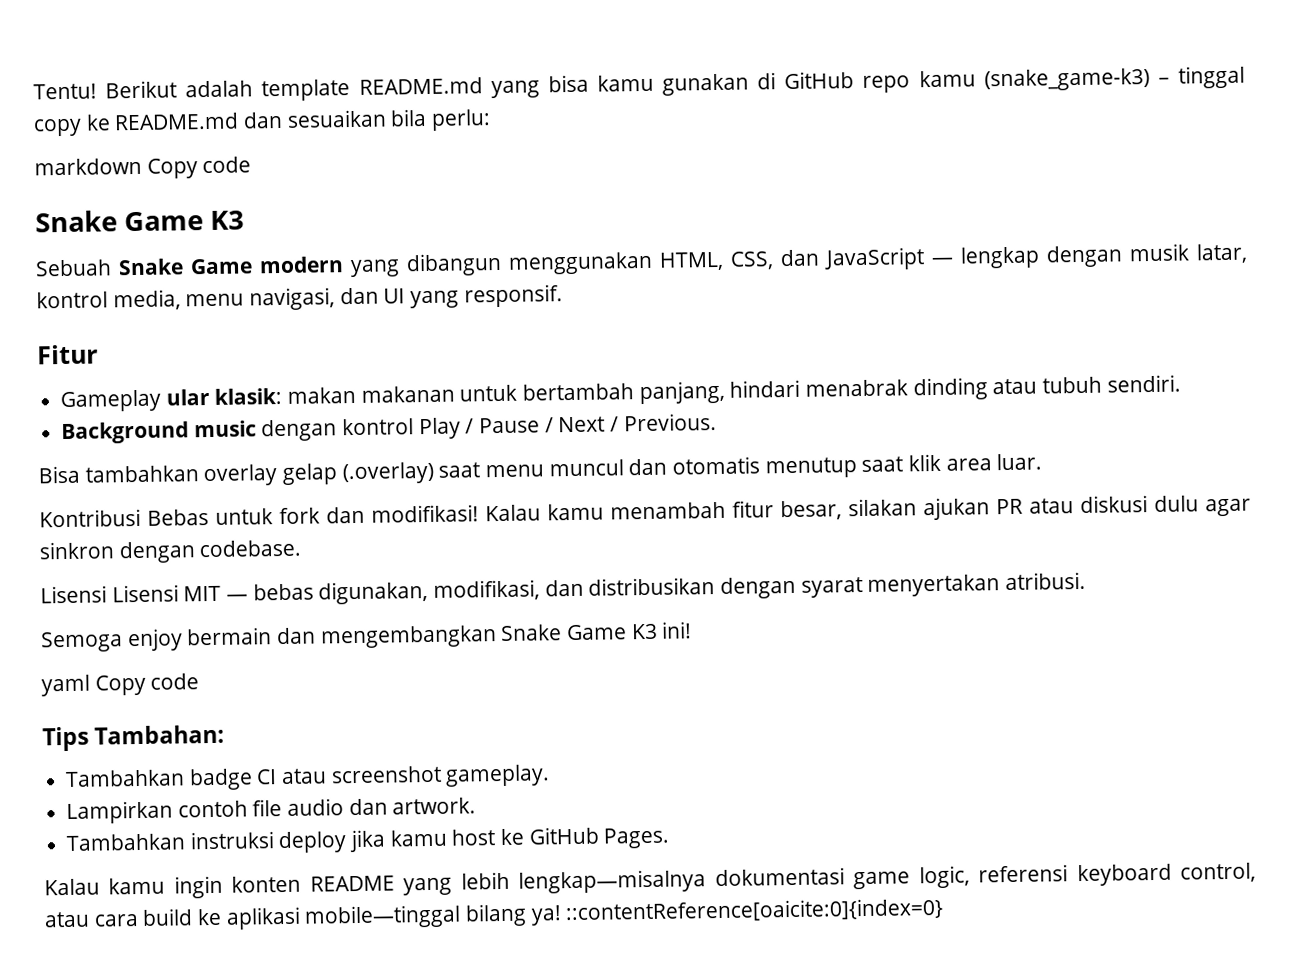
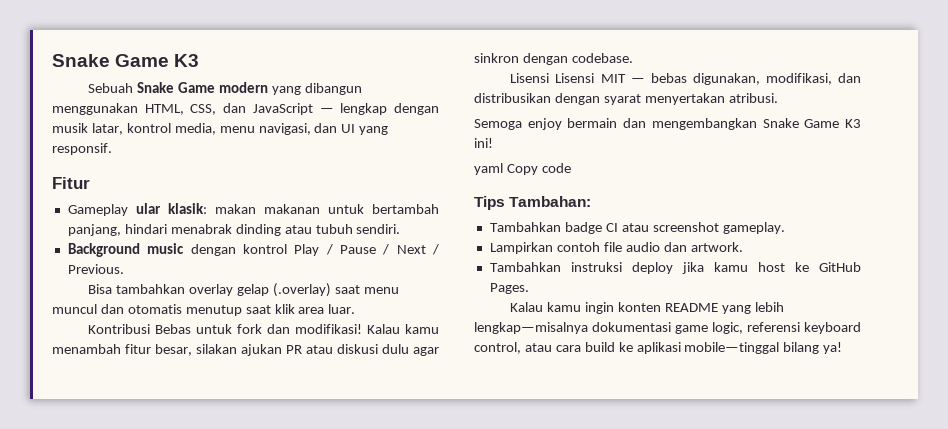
- Tentu! Berikut adalah template README.md yang bisa kamu gunakan di GitHub repo kamu (snake_game‑k3) – tinggal copy ke README.md dan sesuaikan bila perlu:
- markdown Copy code
- Kalau kamu ingin konten README yang lebih lengkap—misalnya dokumentasi game logic, referensi keyboard control, atau cara build ke aplikasi mobile—tinggal bilang ya! ::contentReference[oaicite:0]{index=0}
+ Kalau kamu ingin konten README yang lebih lengkap—misalnya dokumentasi game logic, referensi keyboard control, atau cara build ke aplikasi mobile—tinggal bilang ya!

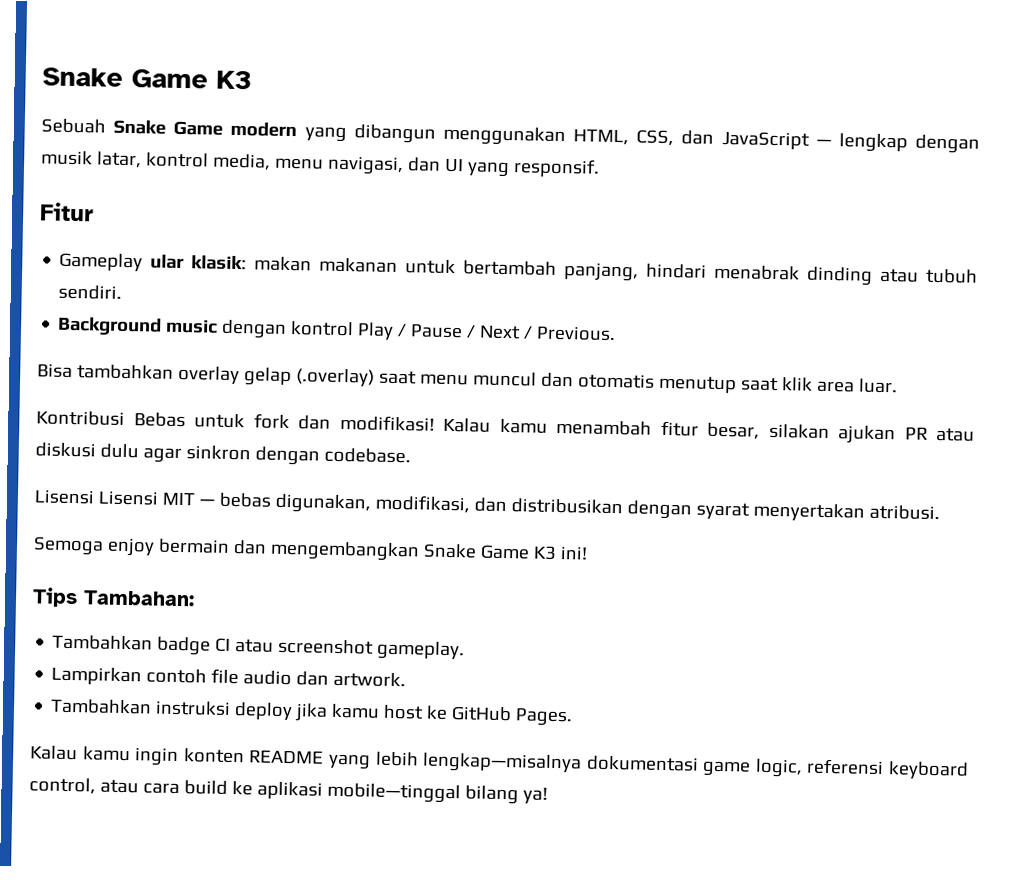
- yaml Copy code

